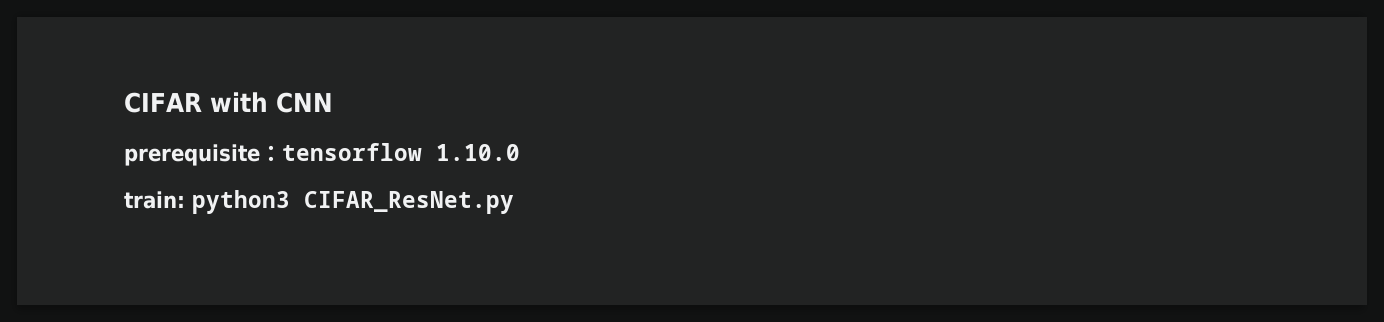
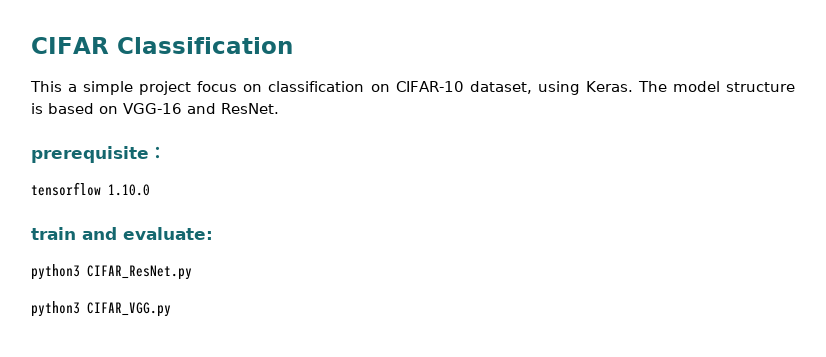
- CIFAR with CNN
+ CIFAR Classification
+ This a simple project focus on classification on CIFAR-10 dataset, using Keras. The model structure is based on VGG-16 and ResNet.
- prerequisite：tensorflow 1.10.0
+ prerequisite：
+ tensorflow 1.10.0
- train: python3 CIFAR_ResNet.py
+ train and evaluate:
+ python3 CIFAR_ResNet.py
+ python3 CIFAR_VGG.py

